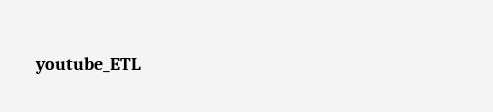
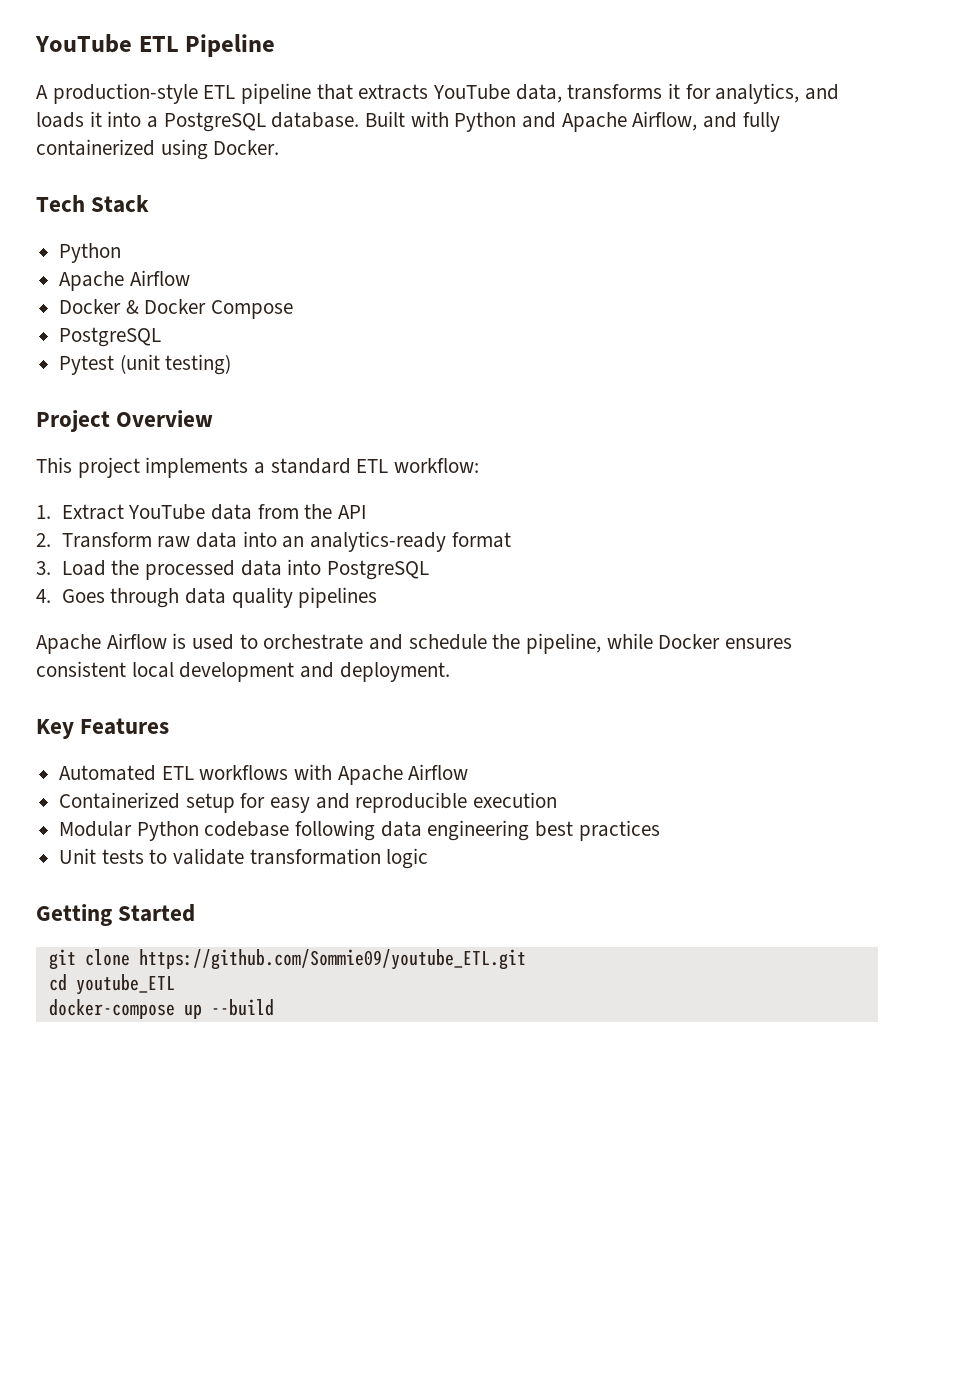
- youtube_ETL
+ YouTube ETL Pipeline
+ A production-style ETL pipeline that extracts YouTube data, transforms it for analytics, and loads it into a PostgreSQL database. Built with Python and Apache Airflow, and fully containerized using Docker.
+ Tech Stack
+ Python
+ Apache Airflow
+ Docker & Docker Compose
+ PostgreSQL
+ Pytest (unit testing)
+ Project Overview
+ This project implements a standard ETL workflow:
+ 1. Extract YouTube data from the API
+ 2. Transform raw data into an analytics-ready format
+ 3. Load the processed data into PostgreSQL
+ 4. Goes through data quality pipelines
+ Apache Airflow is used to orchestrate and schedule the pipeline, while Docker ensures consistent local development and deployment.
+ Key Features
+ Automated ETL workflows with Apache Airflow
+ Containerized setup for easy and reproducible execution
+ Modular Python codebase following data engineering best practices
+ Unit tests to validate transformation logic
+ Getting Started
+ git clone https://github.com/Sommie09/youtube_ETL.git
+ cd youtube_ETL
+ docker-compose up --build

